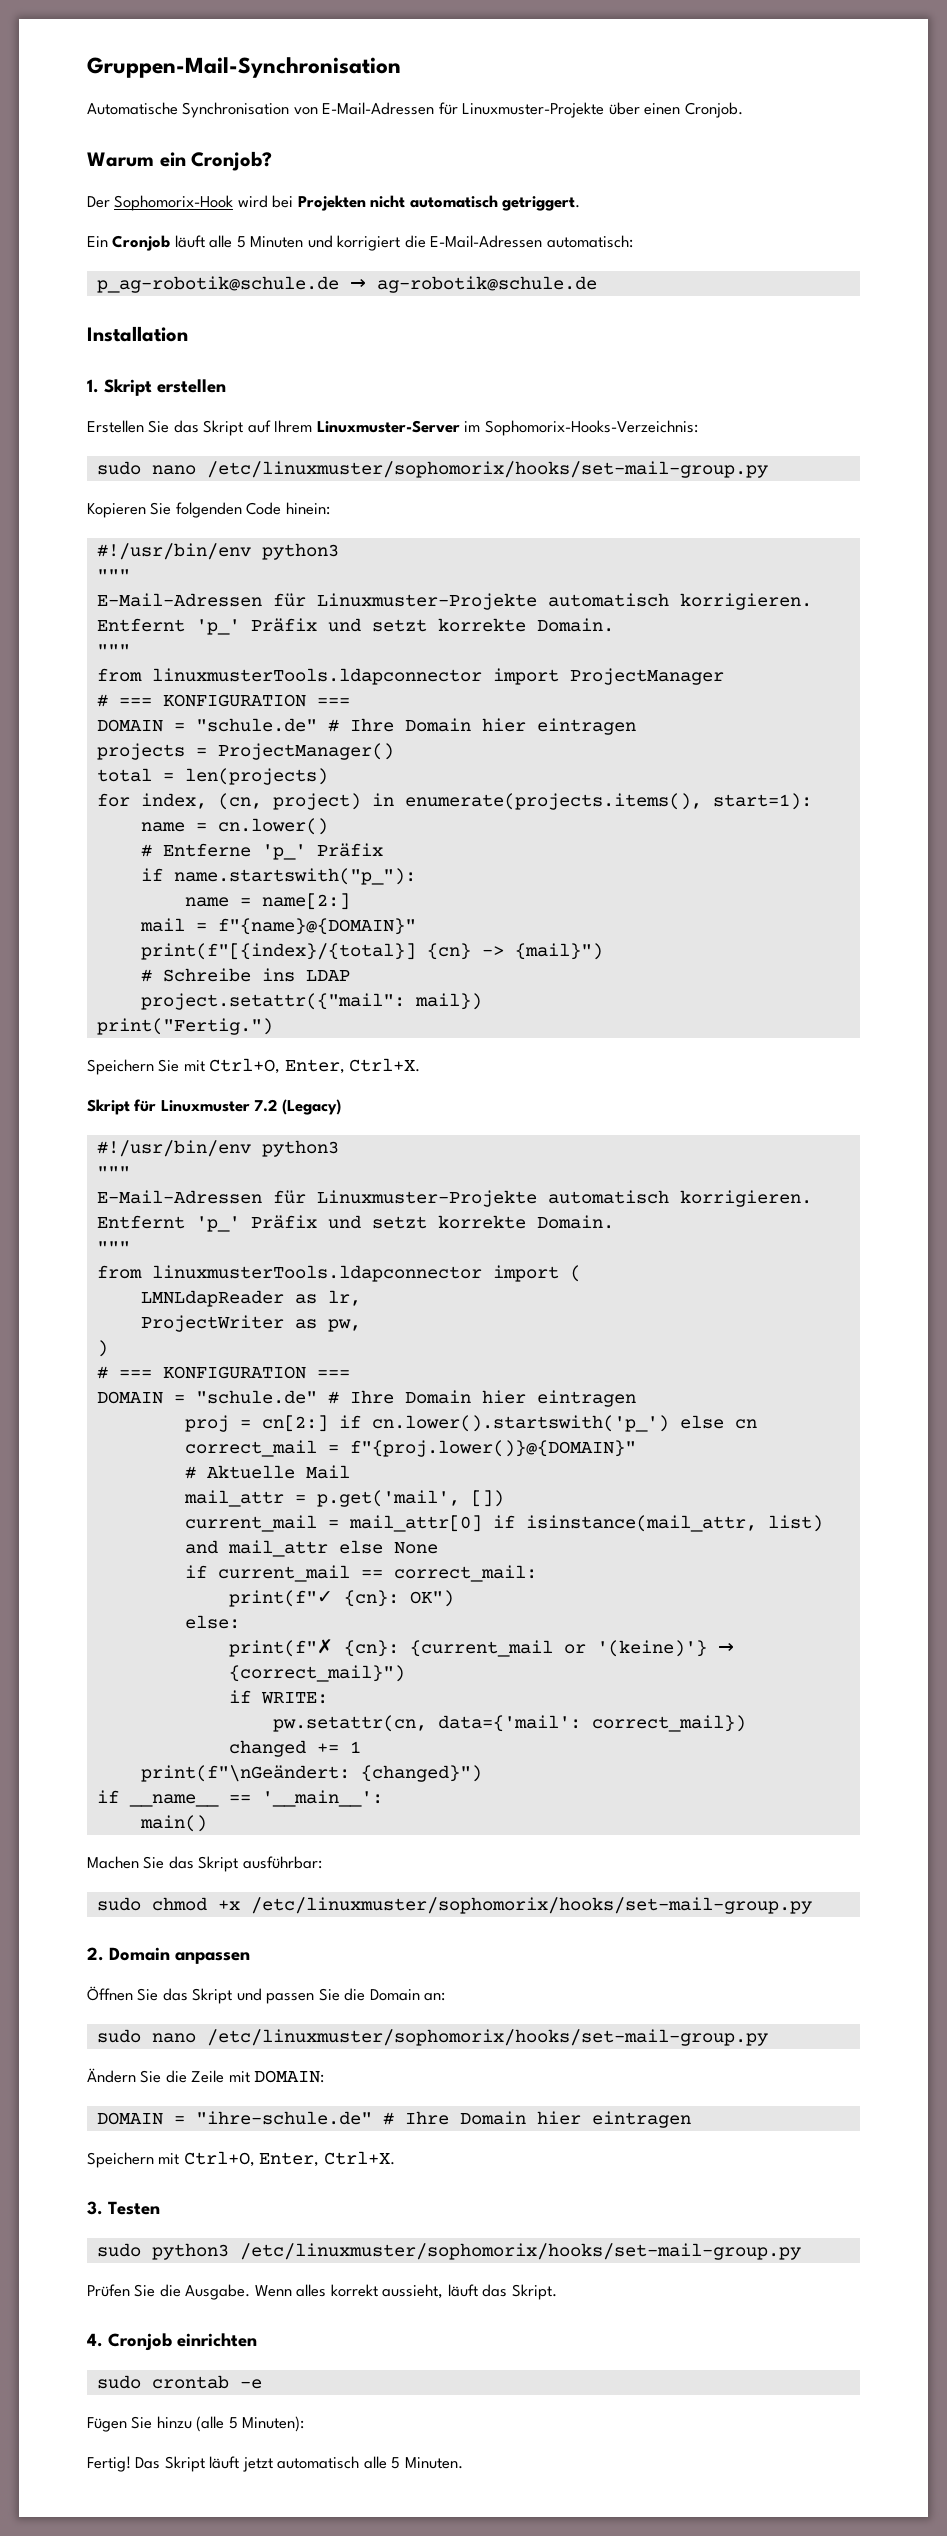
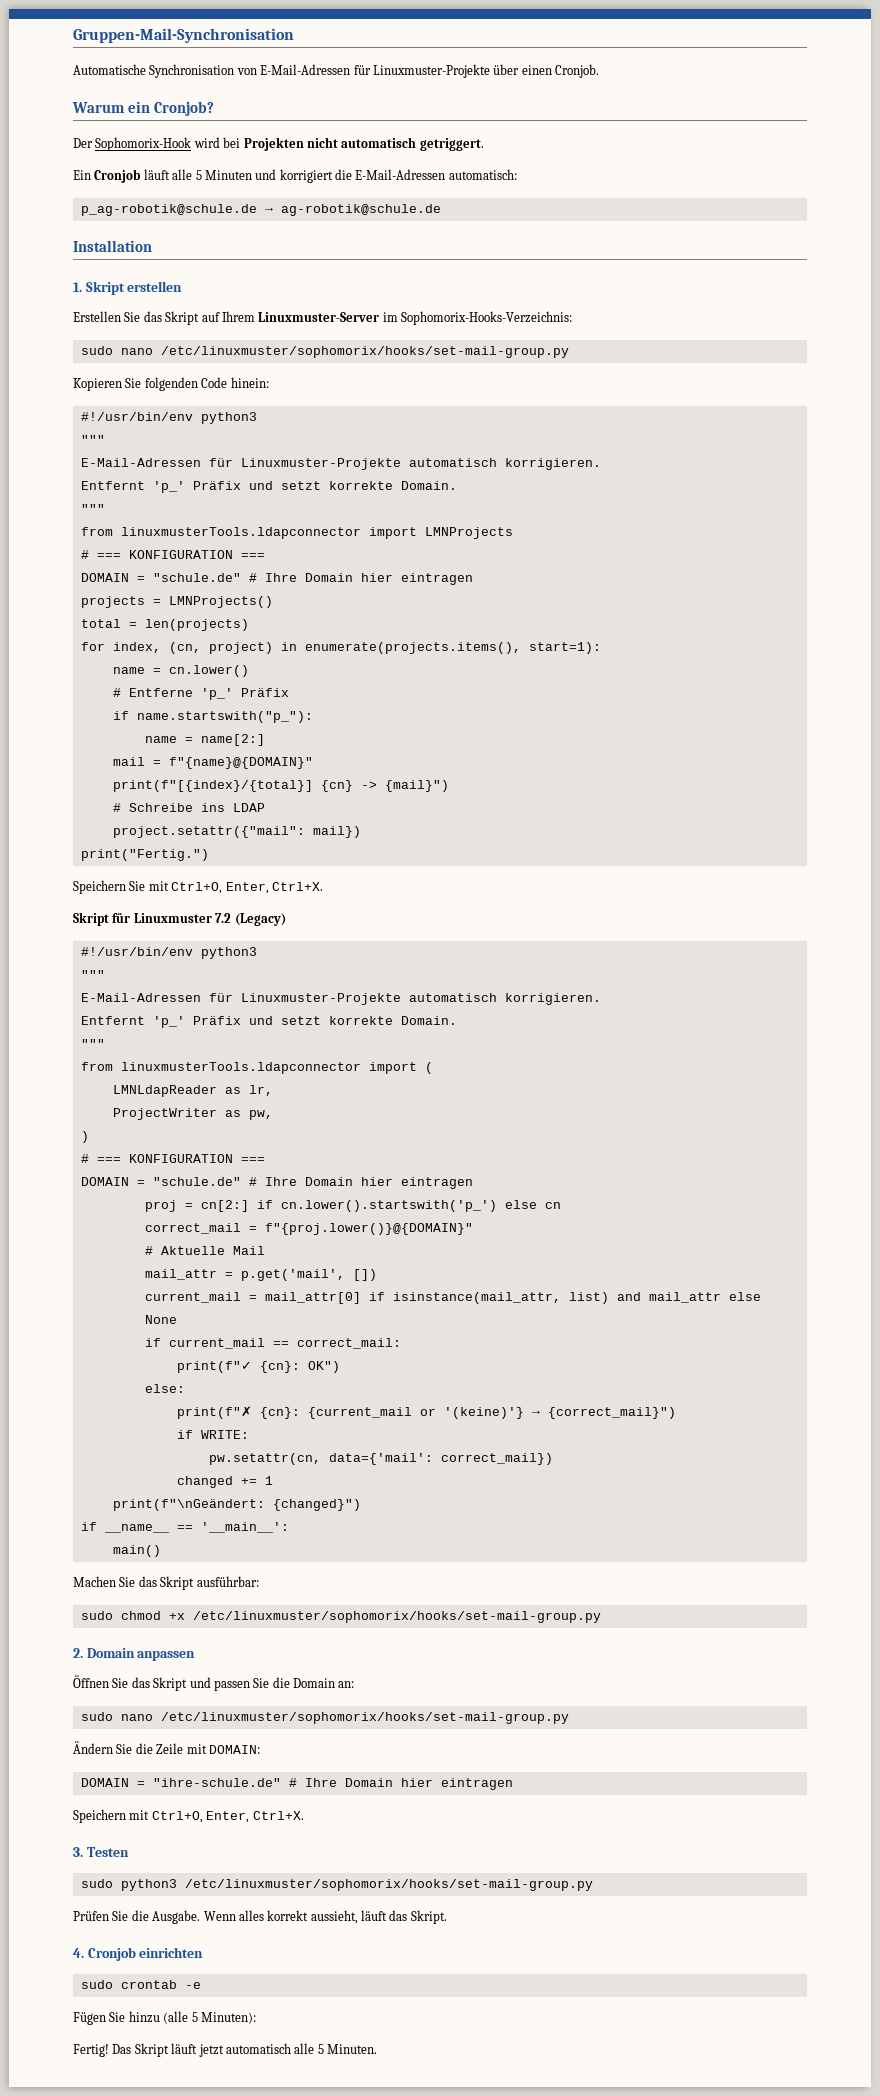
- from linuxmusterTools.ldapconnector import ProjectManager
+ from linuxmusterTools.ldapconnector import LMNProjects
- projects = ProjectManager()
+ projects = LMNProjects()

